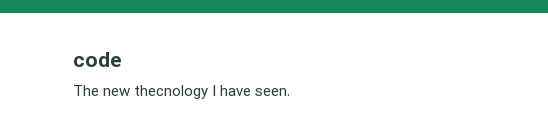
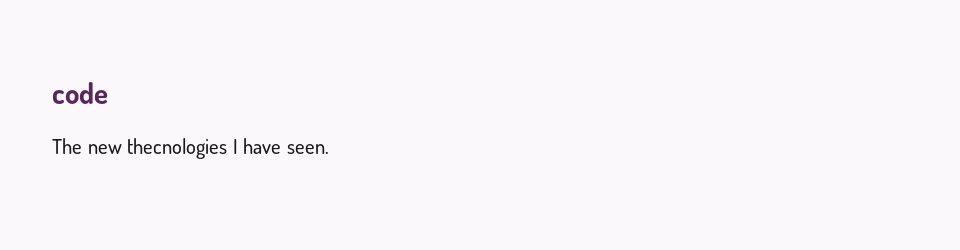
- The new thecnology I have seen.
+ The new thecnologies I have seen.

